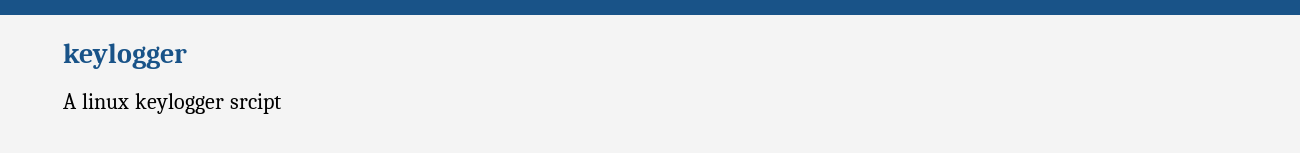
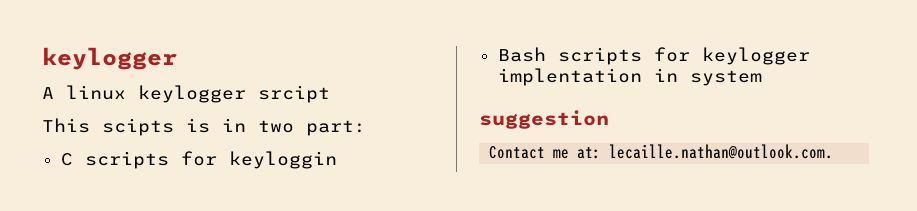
+ This scipts is in two part:
+ C scripts for keyloggin
+ Bash scripts for keylogger implentation in system
+ suggestion
+ Contact me at: lecaille.nathan@outlook.com.

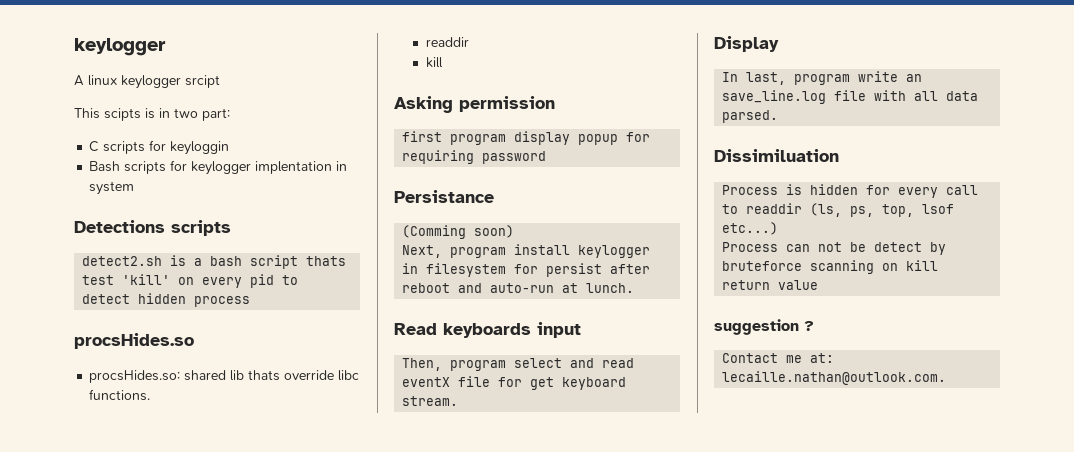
+ Detections scripts
+ detect2.sh is a bash script thats test 'kill' on every pid to detect hidden process
+ procsHides.so
+ procsHides.so: shared lib thats override libc functions.
+ readdir
+ kill
+ Asking permission
+ first program display popup for requiring password
+ Persistance
+ (Comming soon)
+ Next, program install keylogger in filesystem for persist after reboot and auto-run at lunch.
+ Read keyboards input
+ Then, program select and read eventX file for get keyboard stream.
+ Display
+ In last, program write an save_line.log file with all data parsed.
+ Dissimiluation
+ Process is hidden for every call to readdir (ls, ps, top, lsof etc...)
+ Process can not be detect by bruteforce scanning on kill return value
- suggestion
+ suggestion ?

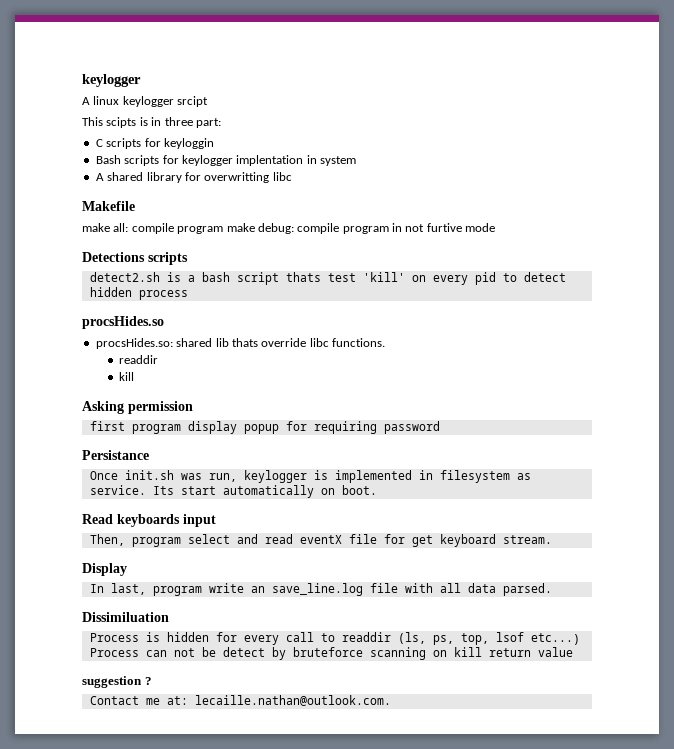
- This scipts is in two part:
+ This scipts is in three part:
+ A shared library for overwritting libc
+ Makefile
+ make all: compile program make debug: compile program in not furtive mode
- (Comming soon)
- Next, program install keylogger in filesystem for persist after reboot and auto-run at lunch.
+ Once init.sh was run, keylogger is implemented in filesystem as service. Its start automatically on boot.

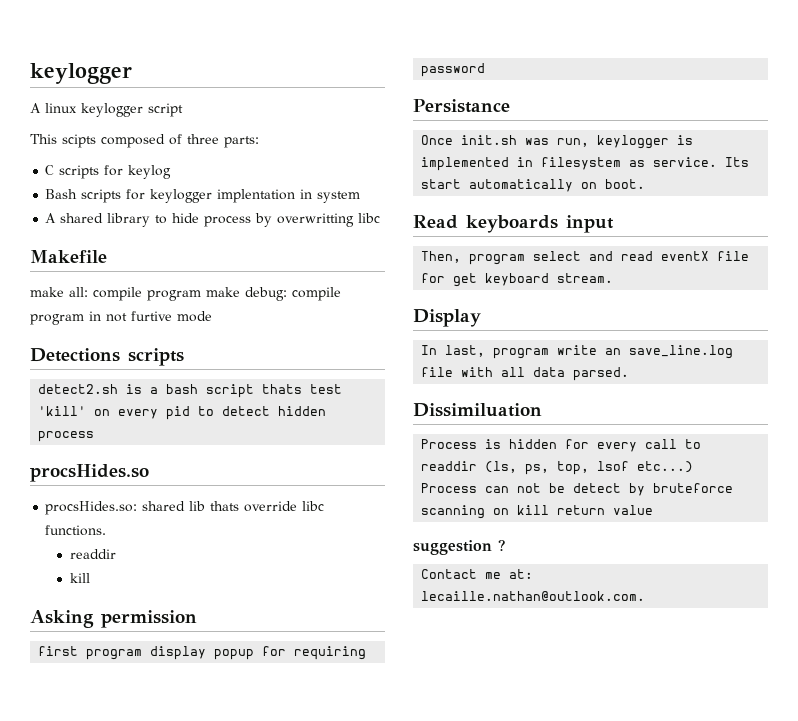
- A linux keylogger srcipt
+ A linux keylogger script
- This scipts is in three part:
+ This scipts composed of three parts:
- C scripts for keyloggin
+ C scripts for keylog
- A shared library for overwritting libc
+ A shared library to hide process by overwritting libc

